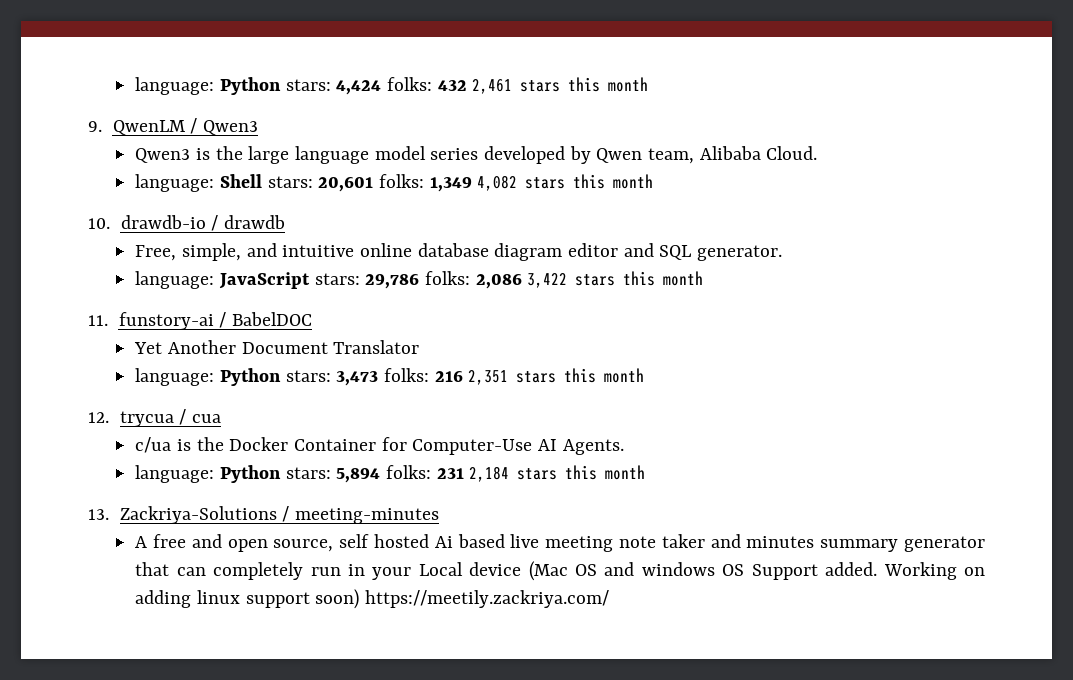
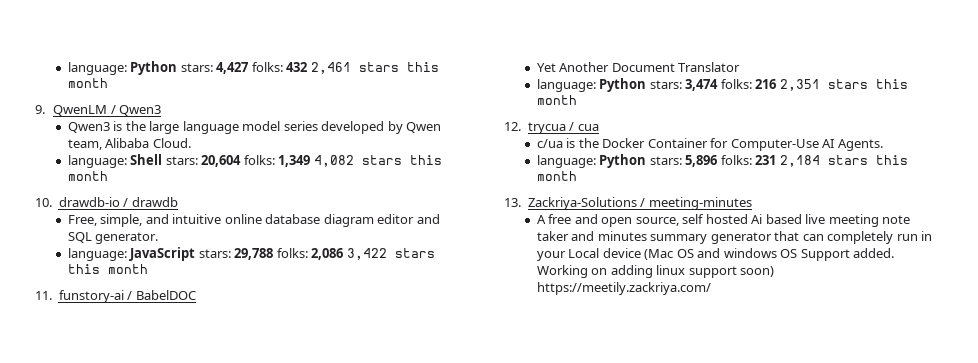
- language: Python stars: 4,424 folks: 432 2,461 stars this month
+ language: Python stars: 4,427 folks: 432 2,461 stars this month
- language: Shell stars: 20,601 folks: 1,349 4,082 stars this month
+ language: Shell stars: 20,604 folks: 1,349 4,082 stars this month
- language: JavaScript stars: 29,786 folks: 2,086 3,422 stars this month
+ language: JavaScript stars: 29,788 folks: 2,086 3,422 stars this month
- language: Python stars: 3,473 folks: 216 2,351 stars this month
+ language: Python stars: 3,474 folks: 216 2,351 stars this month
- language: Python stars: 5,894 folks: 231 2,184 stars this month
+ language: Python stars: 5,896 folks: 231 2,184 stars this month

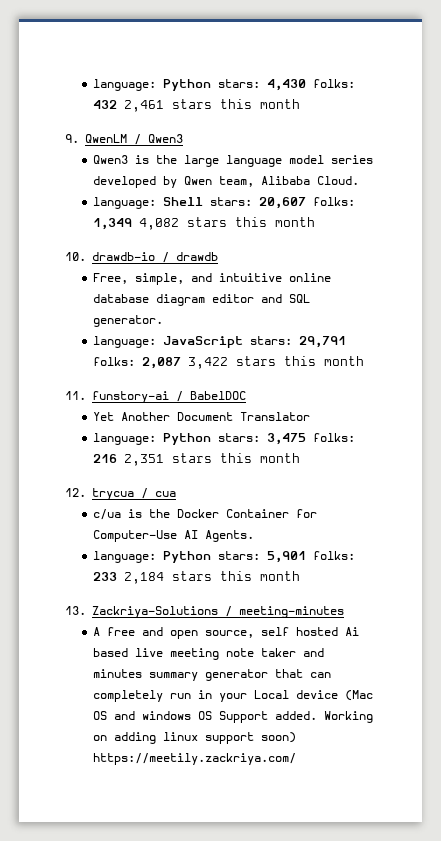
- language: Python stars: 4,427 folks: 432 2,461 stars this month
+ language: Python stars: 4,430 folks: 432 2,461 stars this month
- language: Shell stars: 20,604 folks: 1,349 4,082 stars this month
+ language: Shell stars: 20,607 folks: 1,349 4,082 stars this month
- language: JavaScript stars: 29,788 folks: 2,086 3,422 stars this month
+ language: JavaScript stars: 29,791 folks: 2,087 3,422 stars this month
- language: Python stars: 3,474 folks: 216 2,351 stars this month
+ language: Python stars: 3,475 folks: 216 2,351 stars this month
- language: Python stars: 5,896 folks: 231 2,184 stars this month
+ language: Python stars: 5,901 folks: 233 2,184 stars this month

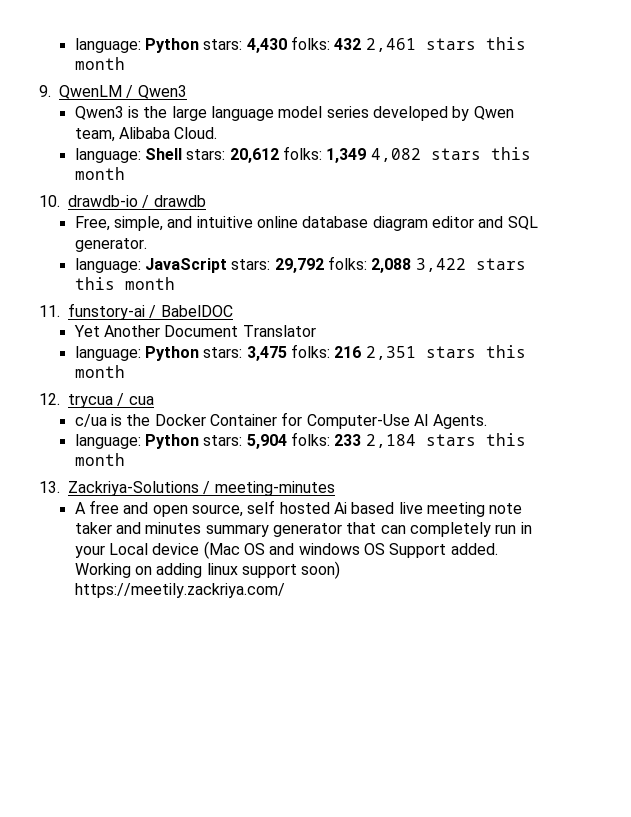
- language: Shell stars: 20,607 folks: 1,349 4,082 stars this month
+ language: Shell stars: 20,612 folks: 1,349 4,082 stars this month
- language: JavaScript stars: 29,791 folks: 2,087 3,422 stars this month
+ language: JavaScript stars: 29,792 folks: 2,088 3,422 stars this month
- language: Python stars: 5,901 folks: 233 2,184 stars this month
+ language: Python stars: 5,904 folks: 233 2,184 stars this month

